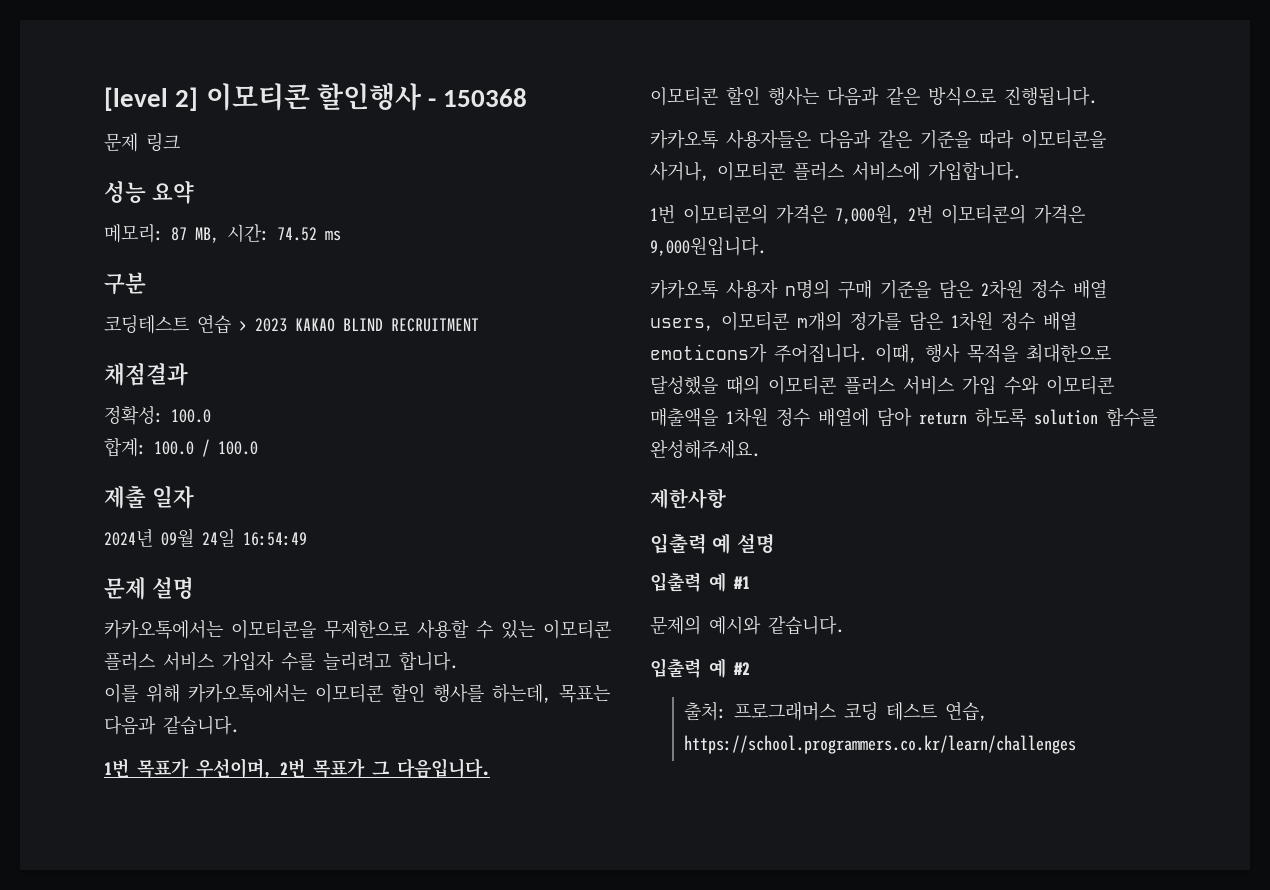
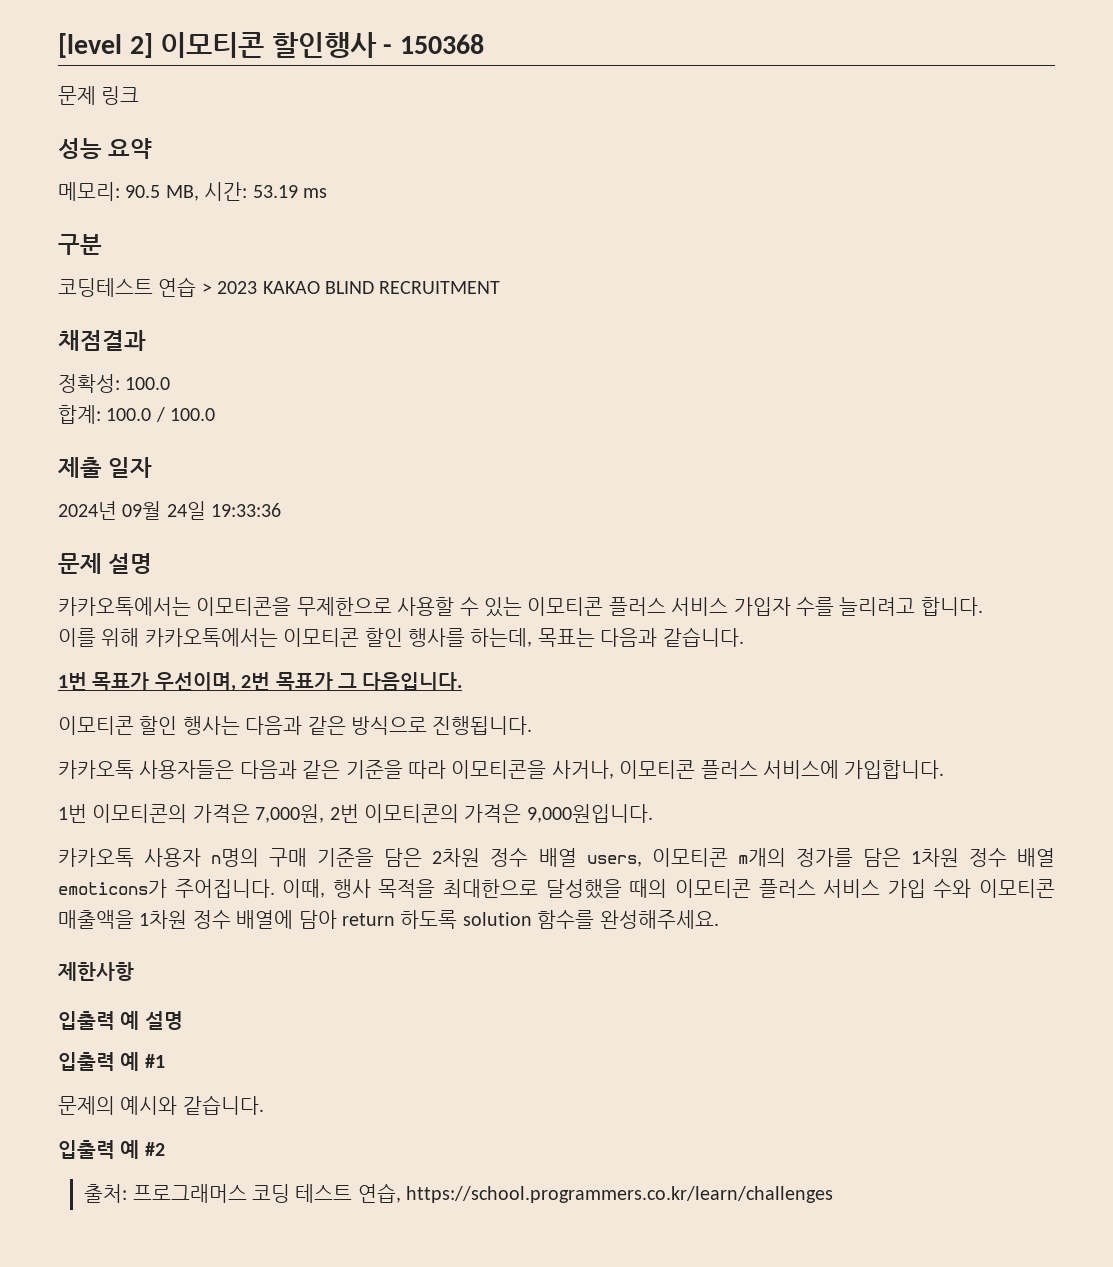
- 메모리: 87 MB, 시간: 74.52 ms
+ 메모리: 90.5 MB, 시간: 53.19 ms
- 2024년 09월 24일 16:54:49
+ 2024년 09월 24일 19:33:36

